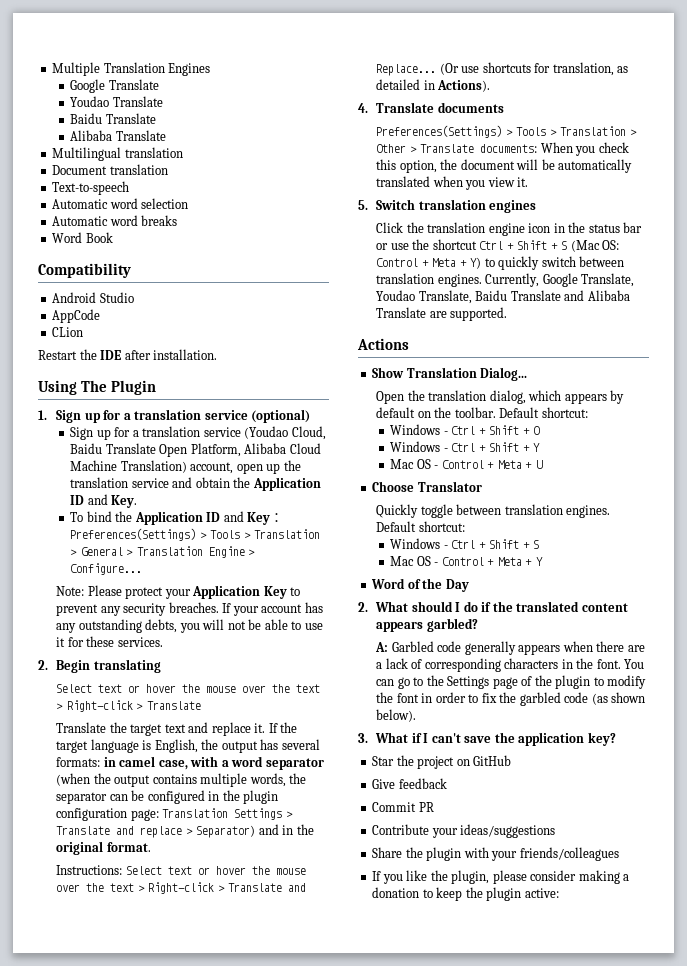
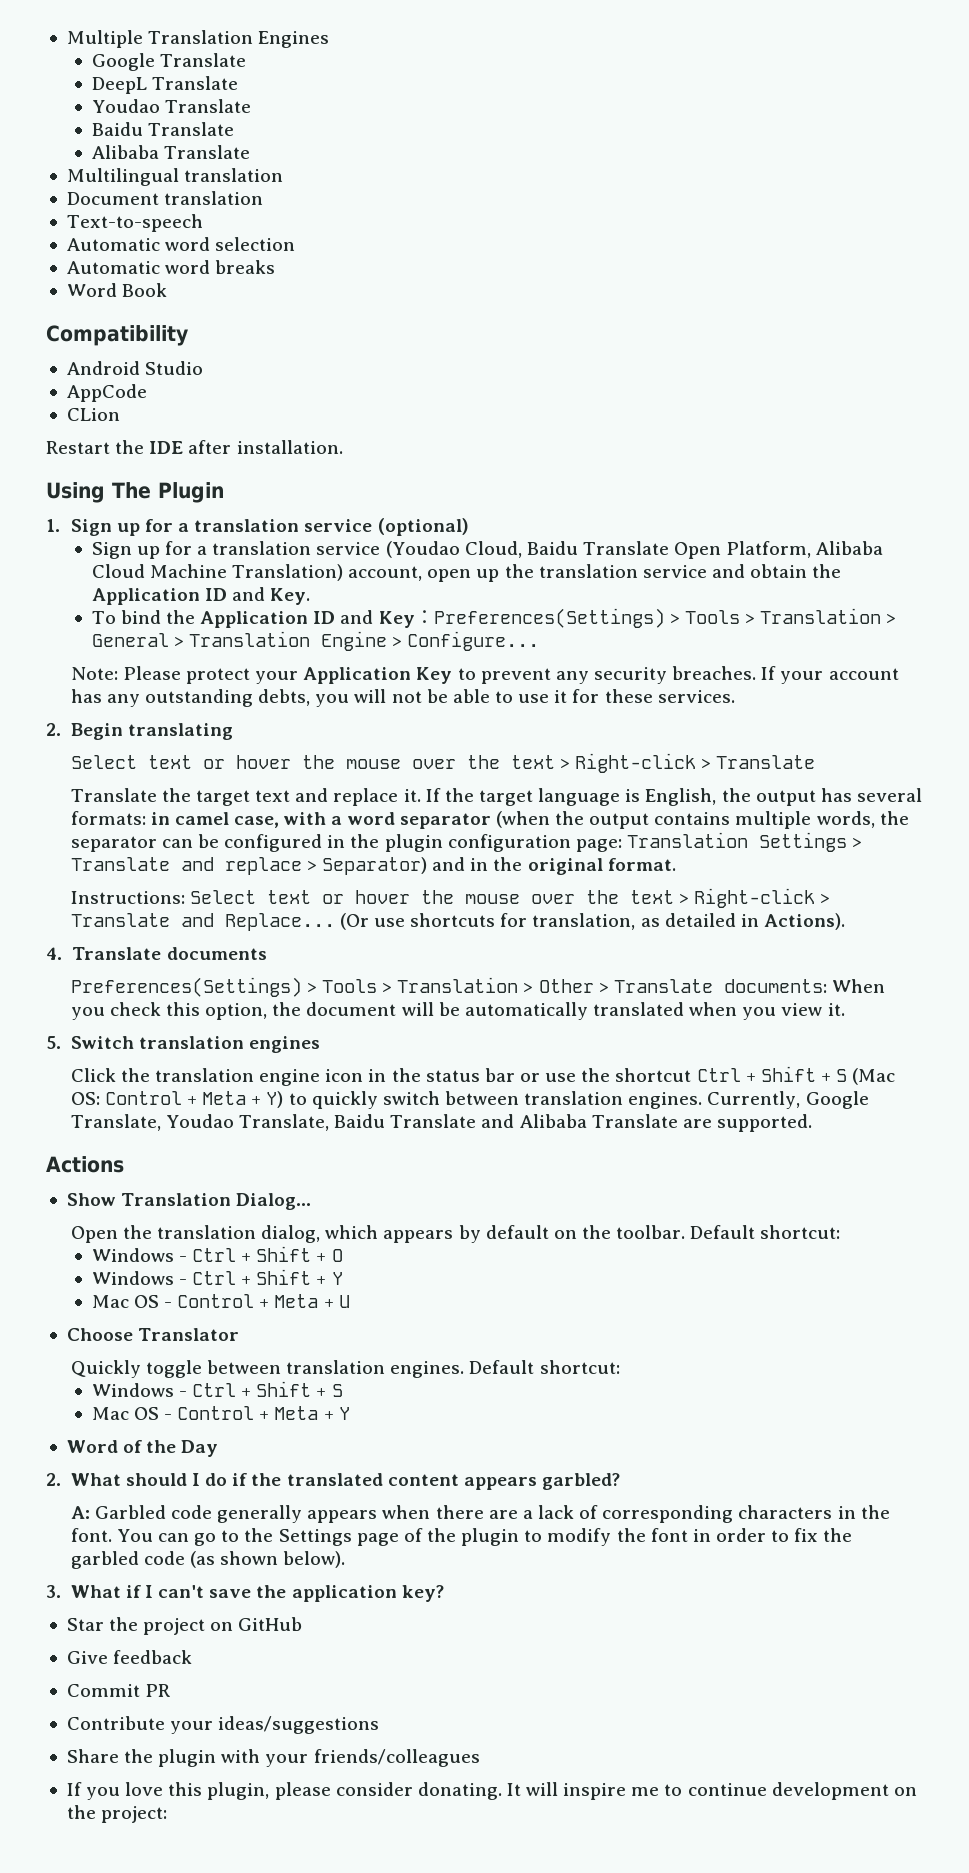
+ DeepL Translate
- If you like the plugin, please consider making a donation to keep the plugin active:
+ If you love this plugin, please consider donating. It will inspire me to continue development on the project:

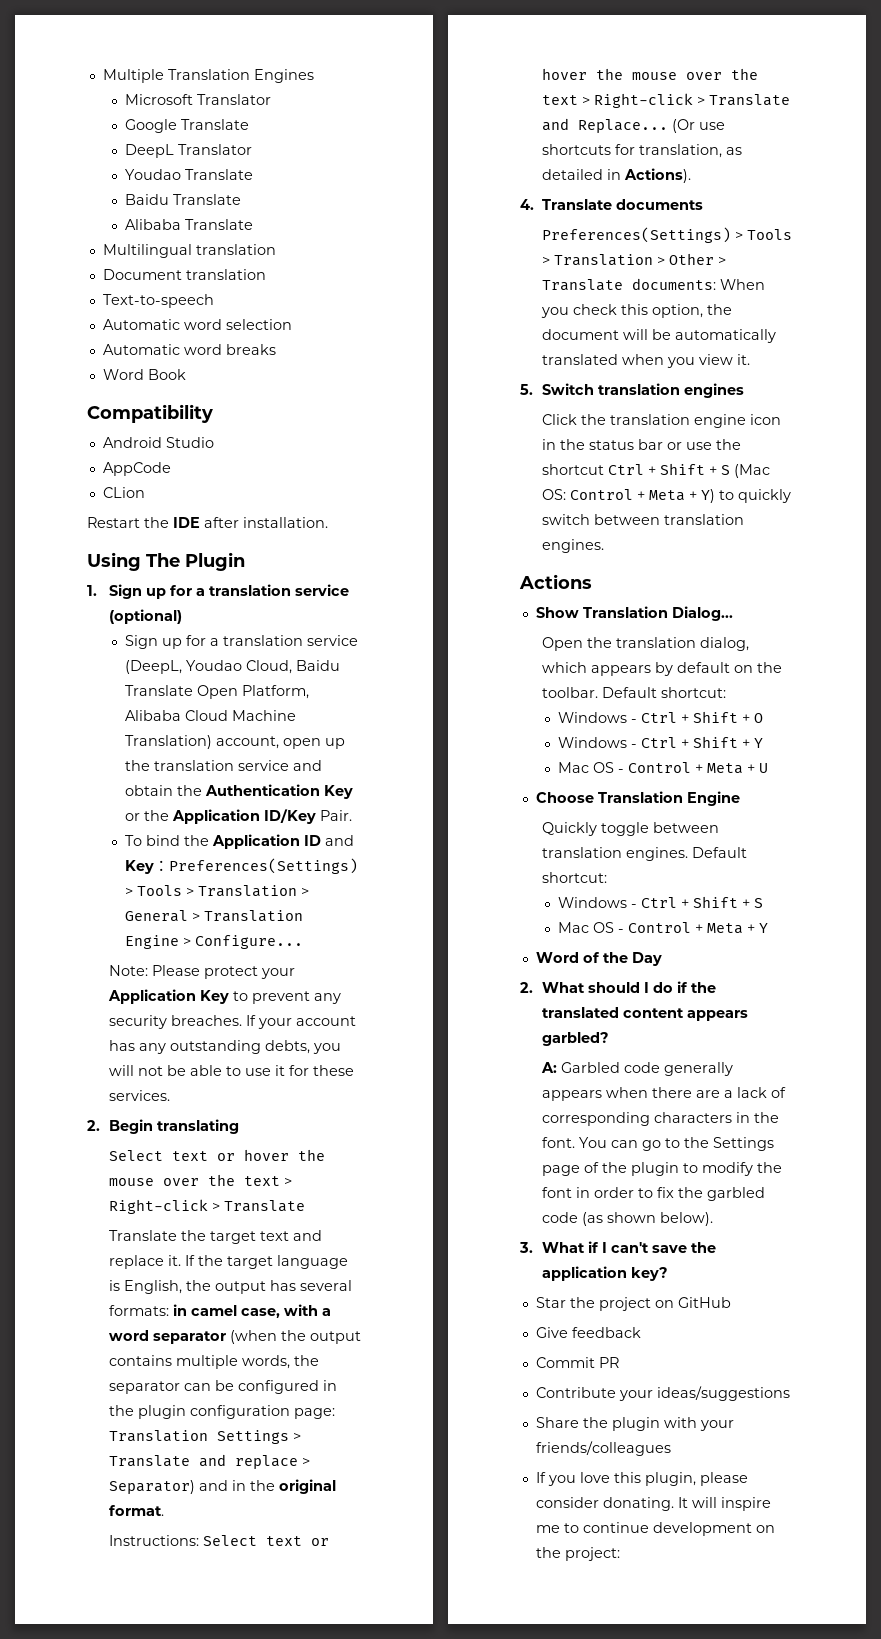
+ Microsoft Translator
- DeepL Translate
+ DeepL Translator
- Sign up for a translation service (Youdao Cloud, Baidu Translate Open Platform, Alibaba Cloud Machine Translation) account, open up the translation service and obtain the Application ID and Key.
+ Sign up for a translation service (DeepL, Youdao Cloud, Baidu Translate Open Platform, Alibaba Cloud Machine Translation) account, open up the translation service and obtain the Authentication Key or the Application ID/Key Pair.
- Currently, Google Translate, Youdao Translate, Baidu Translate and Alibaba Translate are supported.
- Choose Translator
+ Choose Translation Engine

